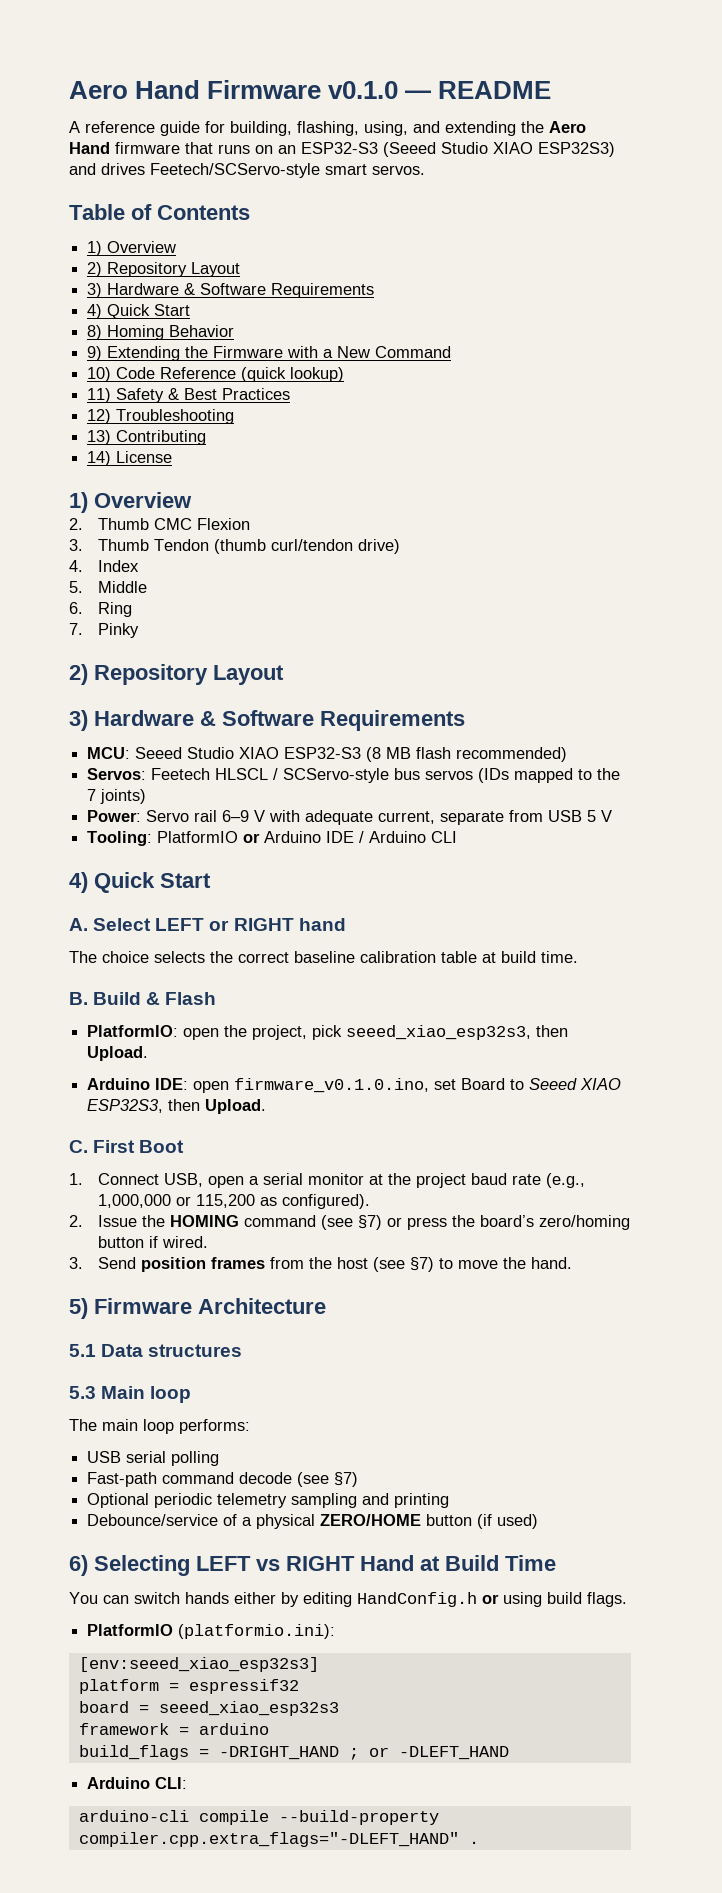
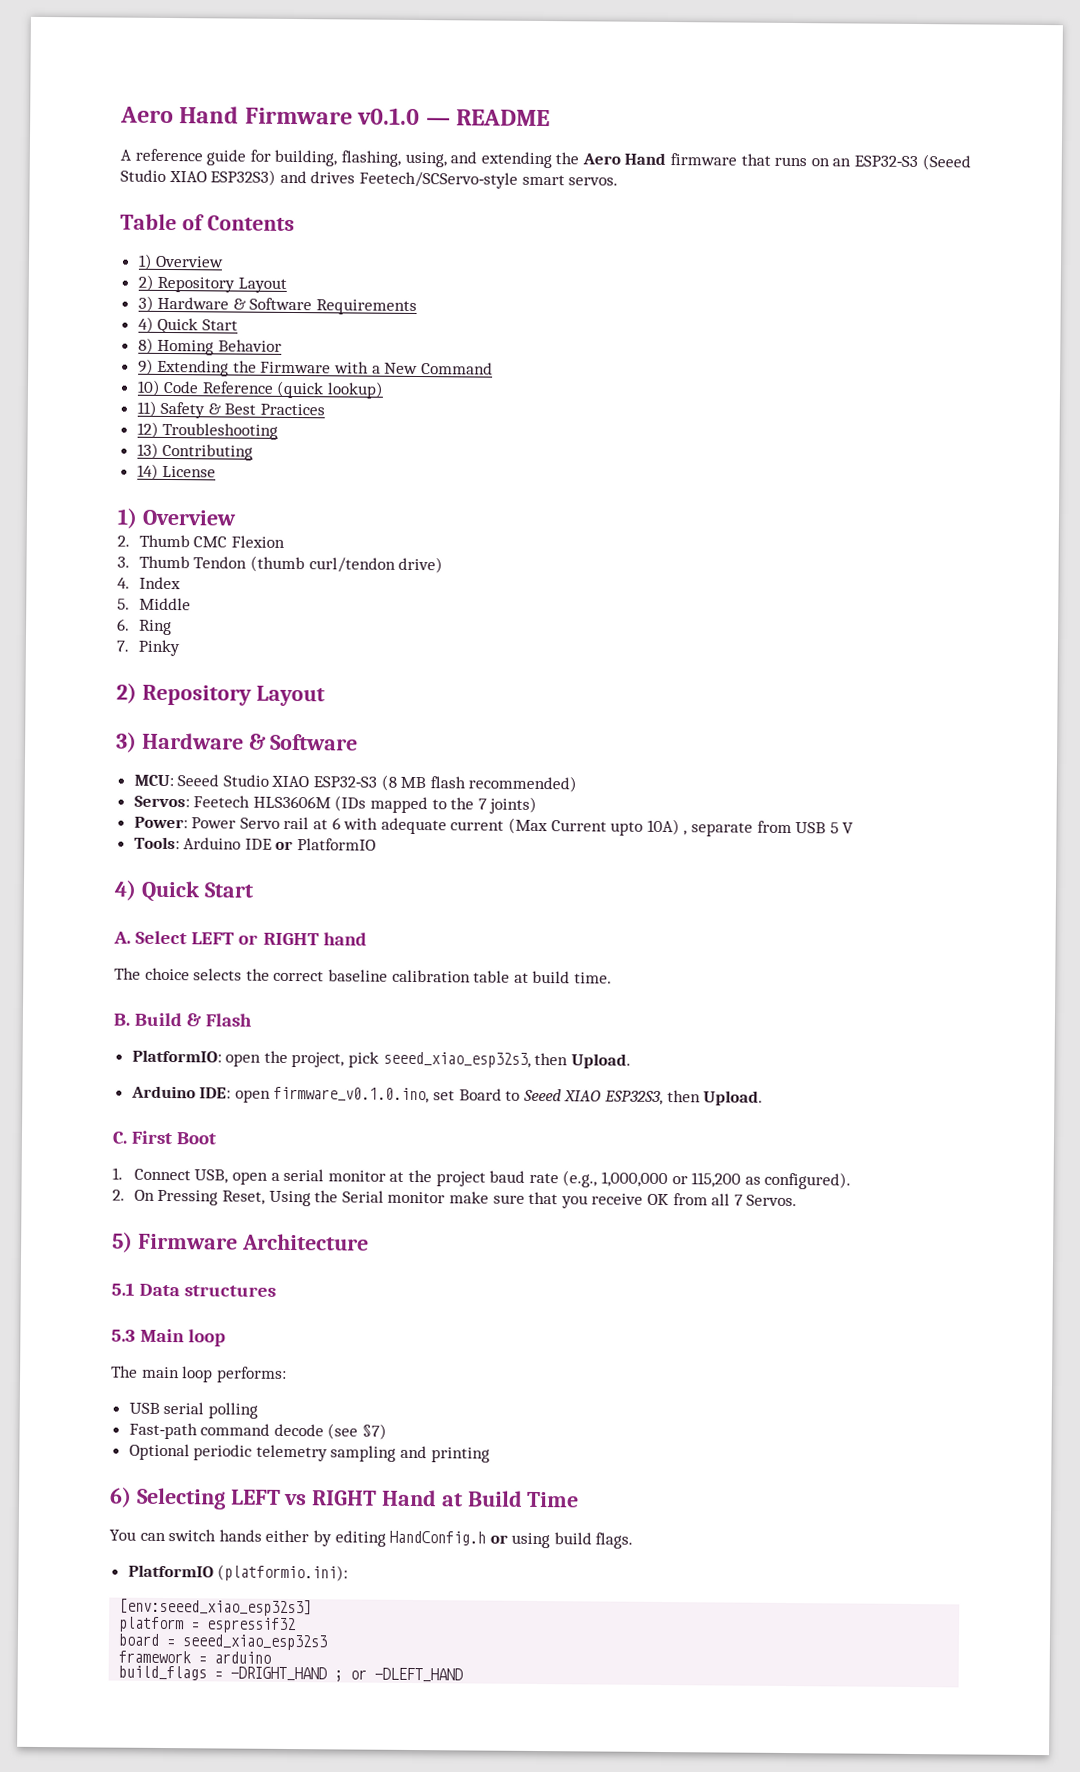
  7. Pinky
  2) Repository Layout
- 3) Hardware & Software Requirements
+ 3) Hardware & Software
- Servos: Feetech HLSCL / SCServo‑style bus servos (IDs mapped to the 7 joints)
+ Servos: Feetech HLS3606M (IDs mapped to the 7 joints)
- Power: Servo rail 6–9 V with adequate current, separate from USB 5 V
+ Power: Power Servo rail at 6 with adequate current (Max Current upto 10A) , separate from USB 5 V
- Tooling: PlatformIO or Arduino IDE / Arduino CLI
+ Tools: Arduino IDE or PlatformIO
- 2. Issue the HOMING command (see §7) or press the board’s zero/homing button if wired.
- 3. Send position frames from the host (see §7) to move the hand.
+ 2. On Pressing Reset, Using the Serial monitor make sure that you receive OK from all 7 Servos.
- Debounce/service of a physical ZERO/HOME button (if used)
- Arduino CLI:
- arduino-cli compile --build-property compiler.cpp.extra_flags="-DLEFT_HAND" .

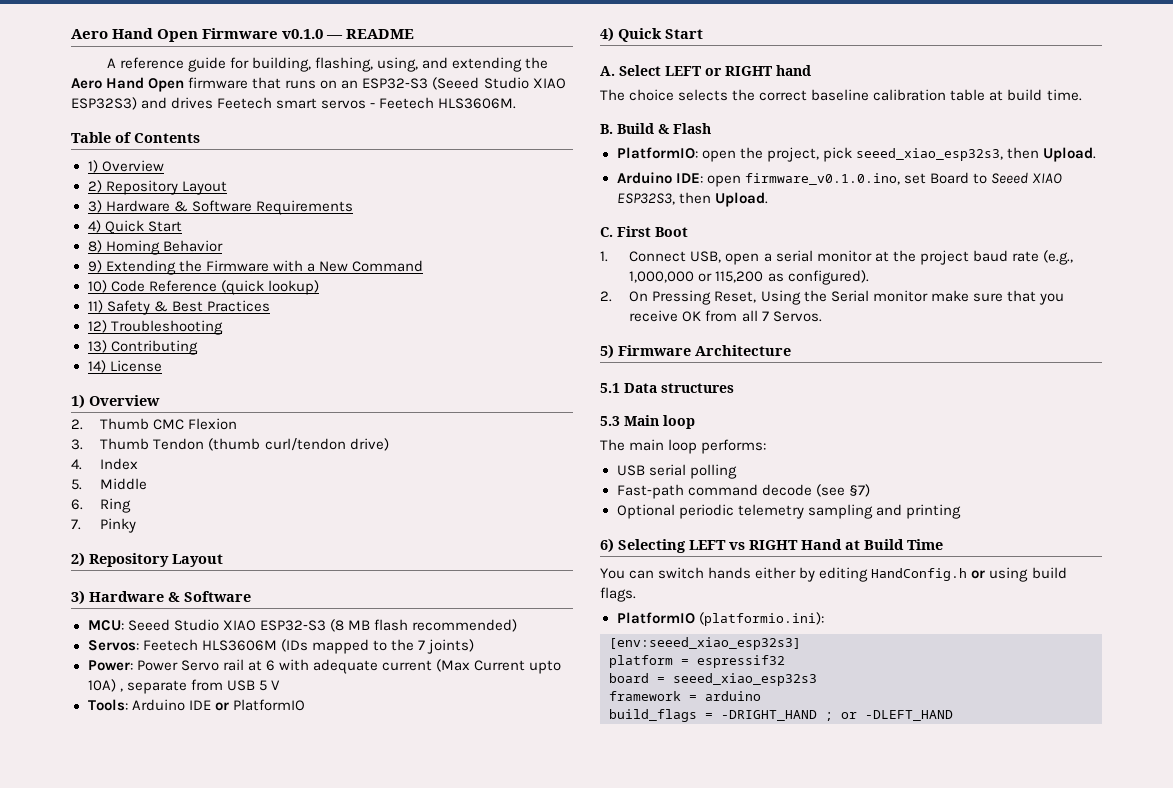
- Aero Hand Firmware v0.1.0 — README
+ Aero Hand Open Firmware v0.1.0 — README
- A reference guide for building, flashing, using, and extending the Aero Hand firmware that runs on an ESP32‑S3 (Seeed Studio XIAO ESP32S3) and drives Feetech/SCServo‑style smart servos.
+ A reference guide for building, flashing, using, and extending the Aero Hand Open firmware that runs on an ESP32‑S3 (Seeed Studio XIAO ESP32S3) and drives Feetech smart servos - Feetech HLS3606M.

